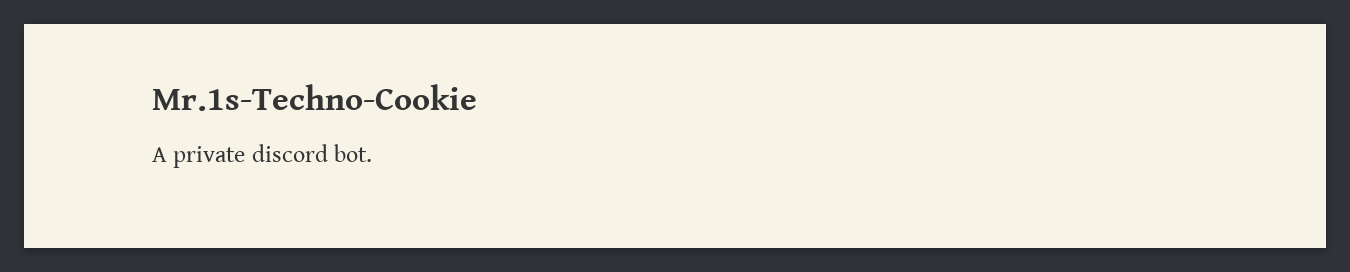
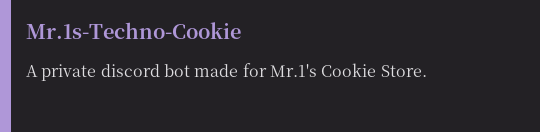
- A private discord bot.
+ A private discord bot made for Mr.1's Cookie Store.

